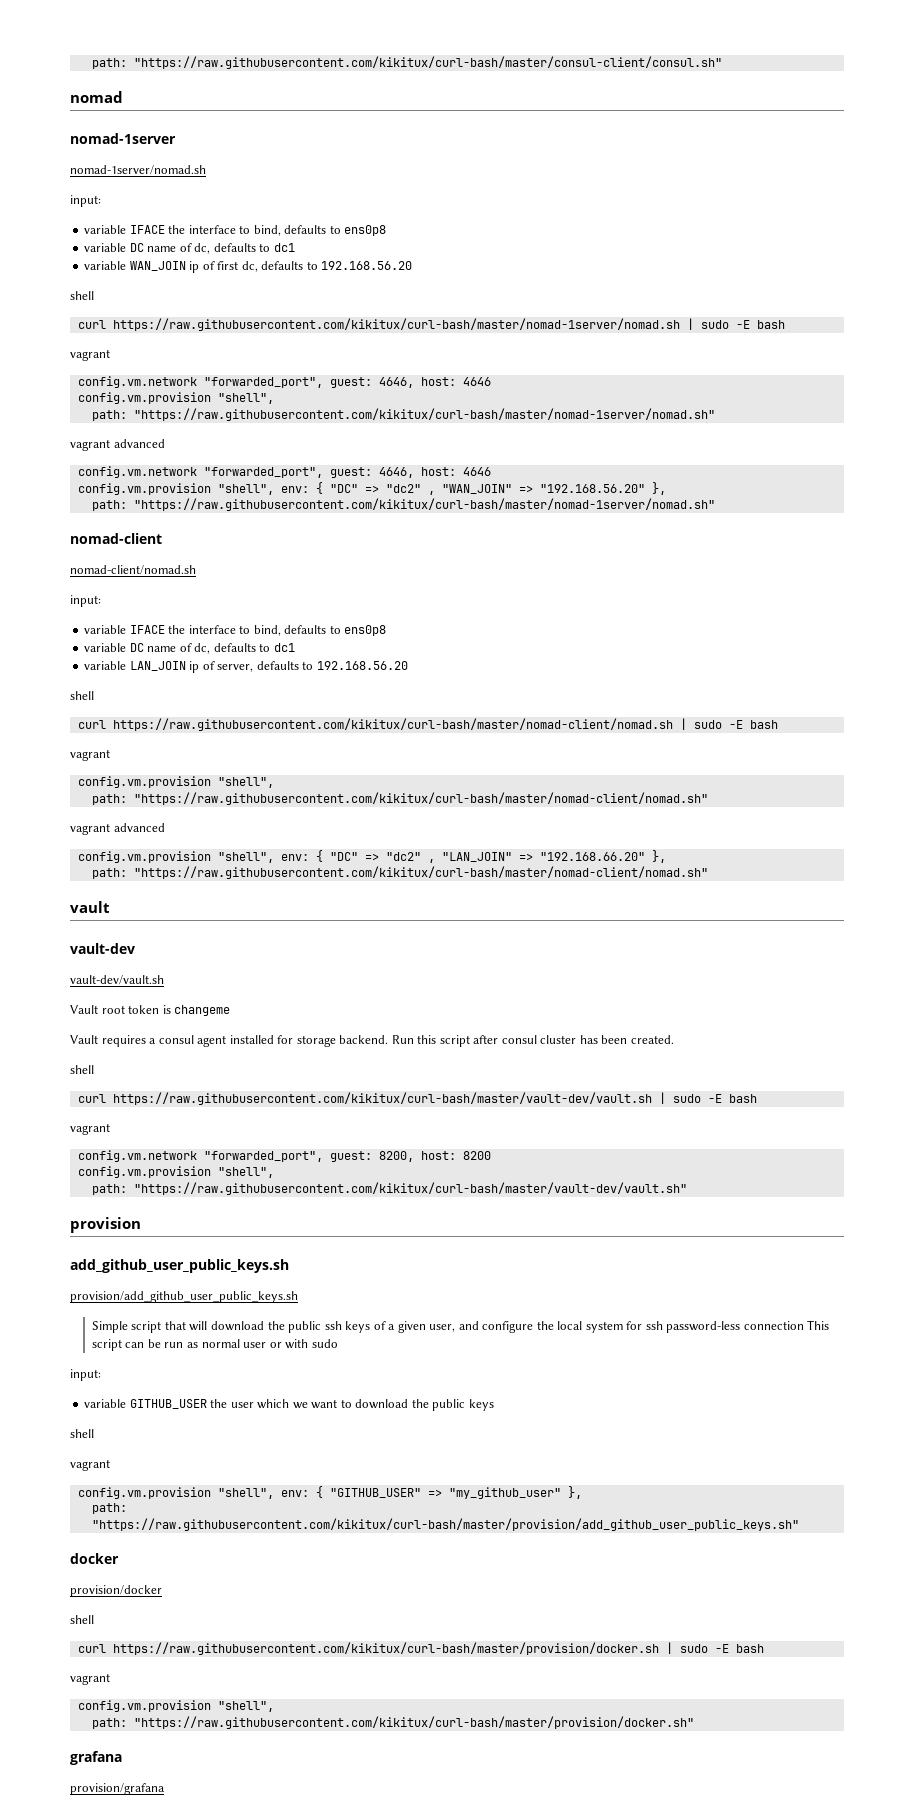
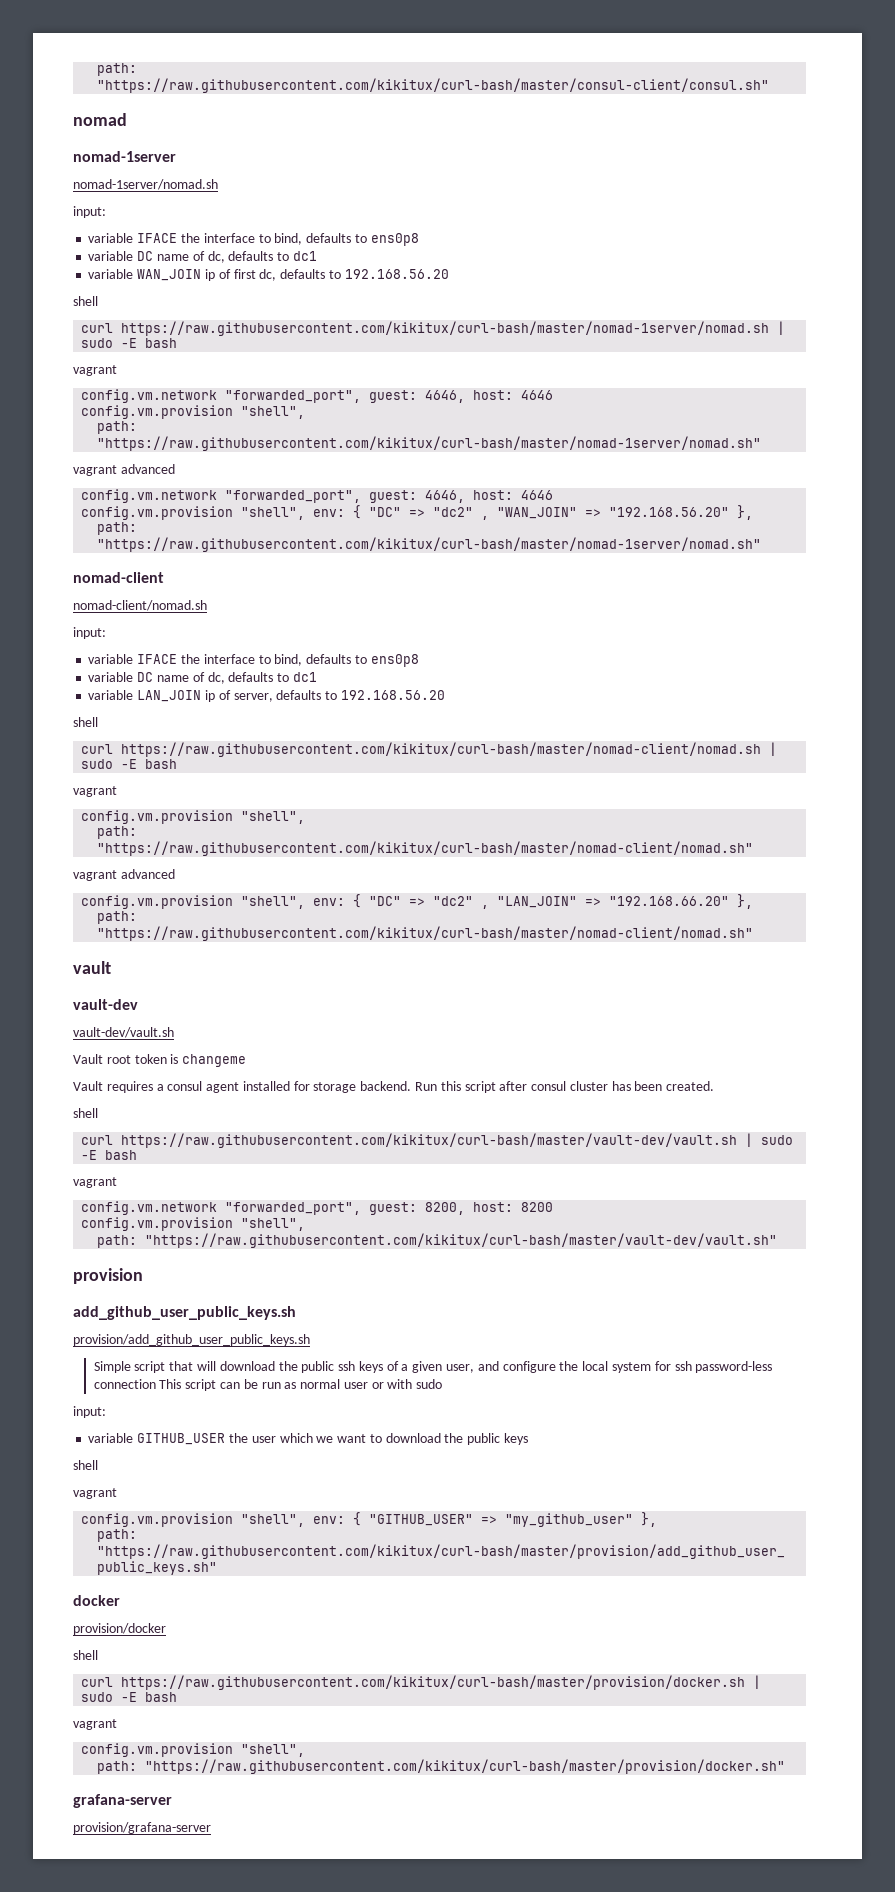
- grafana
- provision/grafana
+ grafana-server
+ provision/grafana-server

